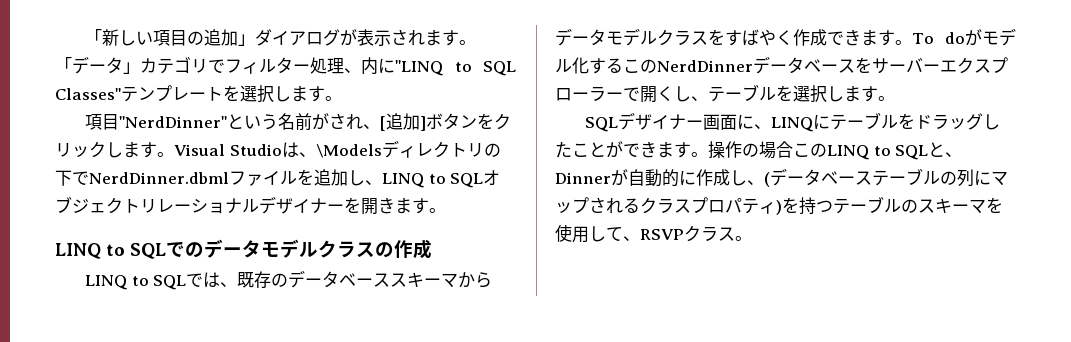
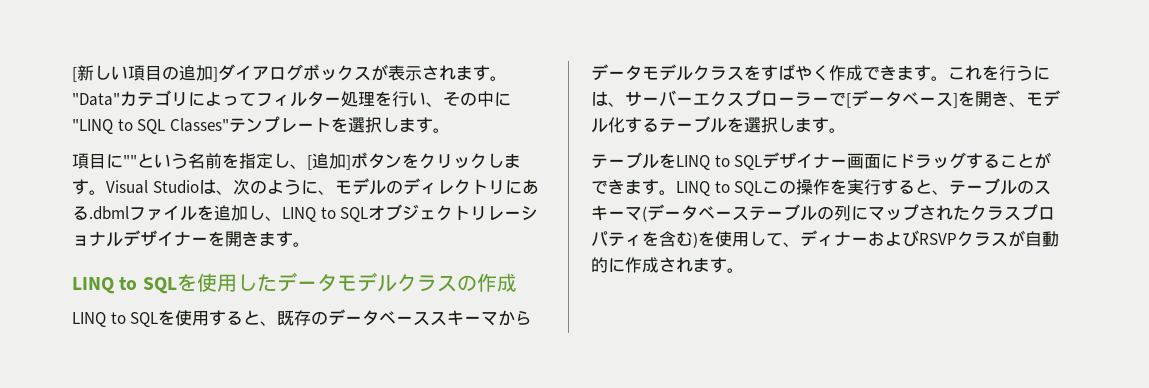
- 「新しい項目の追加」ダイアログが表示されます。
+ [新しい項目の追加]ダイアログボックスが表示されます。
- 「データ」カテゴリでフィルター処理、内に"LINQ to SQL Classes"テンプレートを選択します。
+ "Data"カテゴリによってフィルター処理を行い、その中に"LINQ to SQL Classes"テンプレートを選択します。
- 項目"NerdDinner"という名前がされ、[追加]ボタンをクリックします。
+ 項目に""という名前を指定し、[追加]ボタンをクリックします。
- Visual Studioは、\Modelsディレクトリの下でNerdDinner.dbmlファイルを追加し、LINQ to SQLオブジェクトリレーショナルデザイナーを開きます。
+ Visual Studioは、次のように、モデルのディレクトリにある.dbmlファイルを追加し、LINQ to SQLオブジェクトリレーショナルデザイナーを開きます。
- LINQ to SQLでのデータモデルクラスの作成
+ LINQ to SQLを使用したデータモデルクラスの作成
- LINQ to SQLでは、既存のデータベーススキーマからデータモデルクラスをすばやく作成できます。
+ LINQ to SQLを使用すると、既存のデータベーススキーマからデータモデルクラスをすばやく作成できます。
- To doがモデル化するこのNerdDinnerデータベースをサーバーエクスプローラーで開くし、テーブルを選択します。
+ これを行うには、サーバーエクスプローラーで[データベース]を開き、モデル化するテーブルを選択します。
- SQLデザイナー画面に、LINQにテーブルをドラッグしたことができます。
+ テーブルをLINQ to SQLデザイナー画面にドラッグすることができます。
- 操作の場合このLINQ to SQLと、Dinnerが自動的に作成し、(データベーステーブルの列にマップされるクラスプロパティ)を持つテーブルのスキーマを使用して、RSVPクラス。
+ LINQ to SQLこの操作を実行すると、テーブルのスキーマ(データベーステーブルの列にマップされたクラスプロパティを含む)を使用して、ディナーおよびRSVPクラスが自動的に作成されます。

